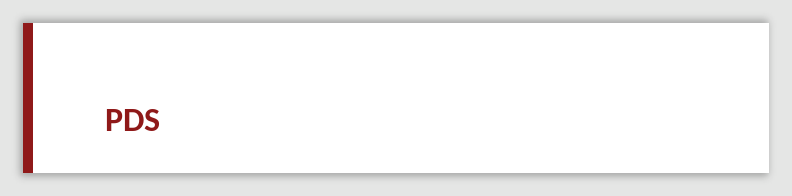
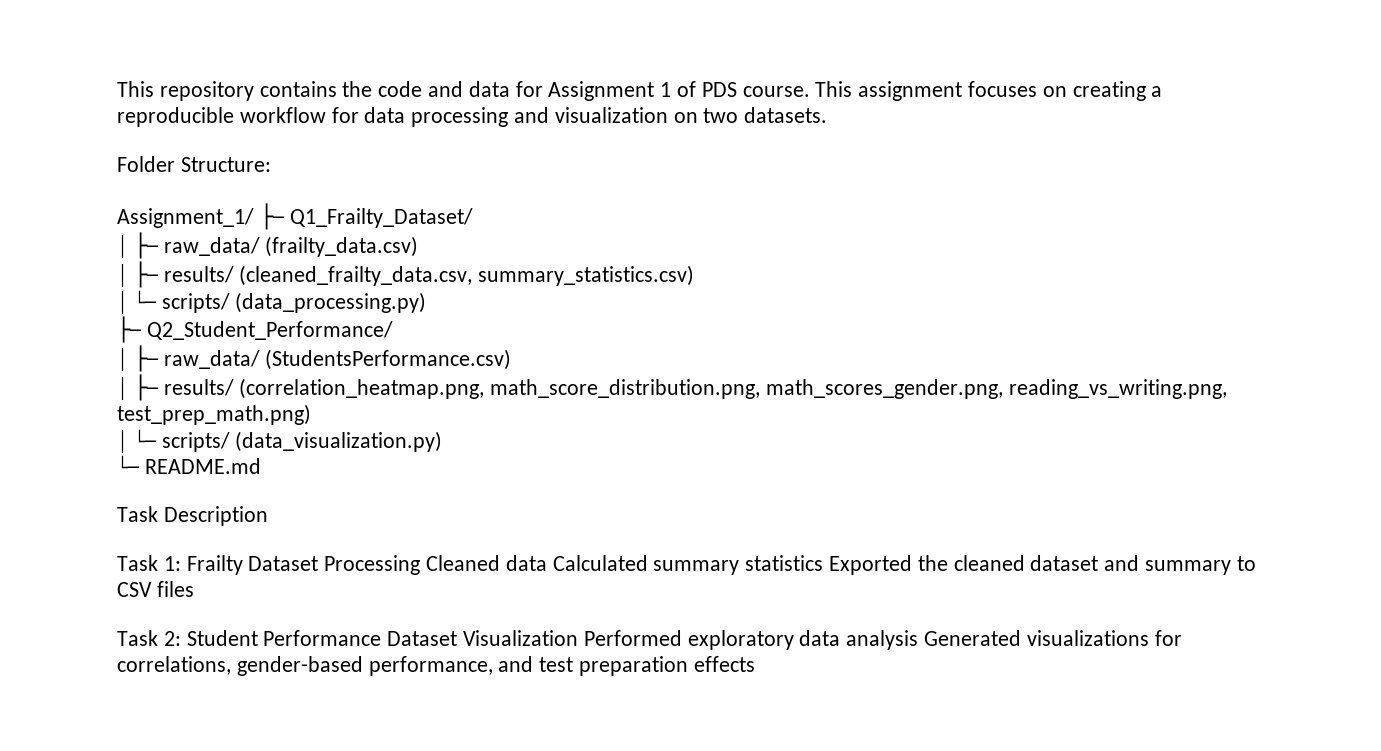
- PDS
+ This repository contains the code and data for Assignment 1 of PDS course. This assignment focuses on creating a reproducible workflow for data processing and visualization on two datasets.
+ Folder Structure:
+ Assignment_1/ ├─ Q1_Frailty_Dataset/
+ │ ├─ raw_data/ (frailty_data.csv)
+ │ ├─ results/ (cleaned_frailty_data.csv, summary_statistics.csv)
+ │ └─ scripts/ (data_processing.py)
+ ├─ Q2_Student_Performance/
+ │ ├─ raw_data/ (StudentsPerformance.csv)
+ │ ├─ results/ (correlation_heatmap.png, math_score_distribution.png, math_scores_gender.png, reading_vs_writing.png, test_prep_math.png)
+ │ └─ scripts/ (data_visualization.py)
+ └─ README.md
+ Task Description
+ Task 1: Frailty Dataset Processing Cleaned data Calculated summary statistics Exported the cleaned dataset and summary to CSV files
+ Task 2: Student Performance Dataset Visualization Performed exploratory data analysis Generated visualizations for correlations, gender-based performance, and test preparation effects

